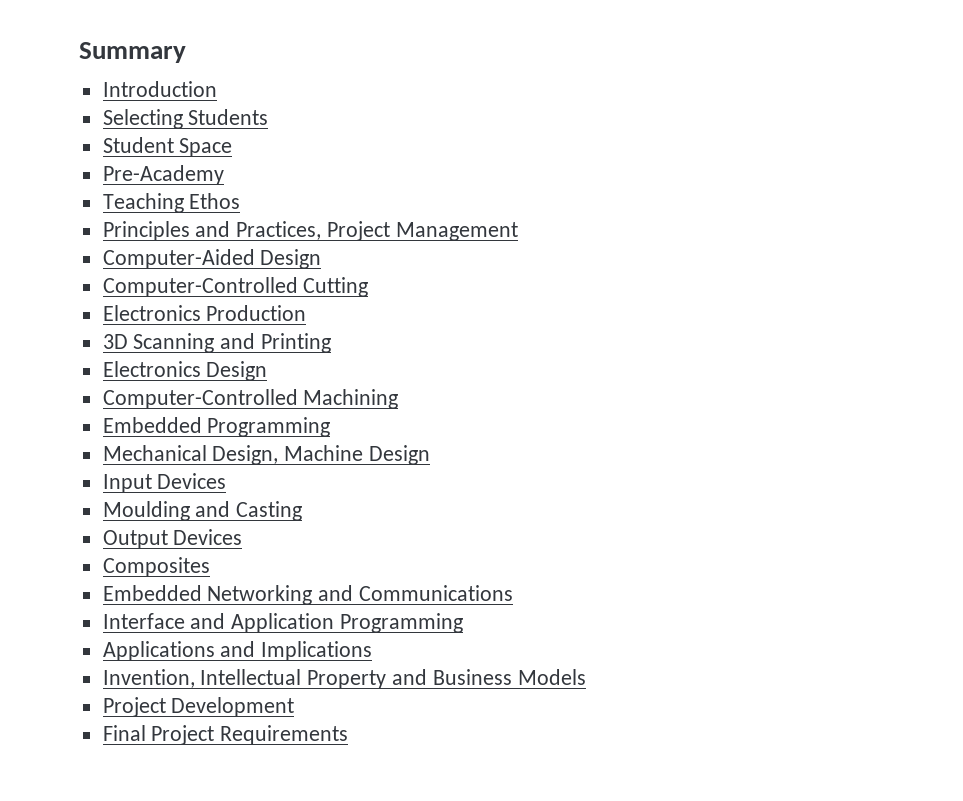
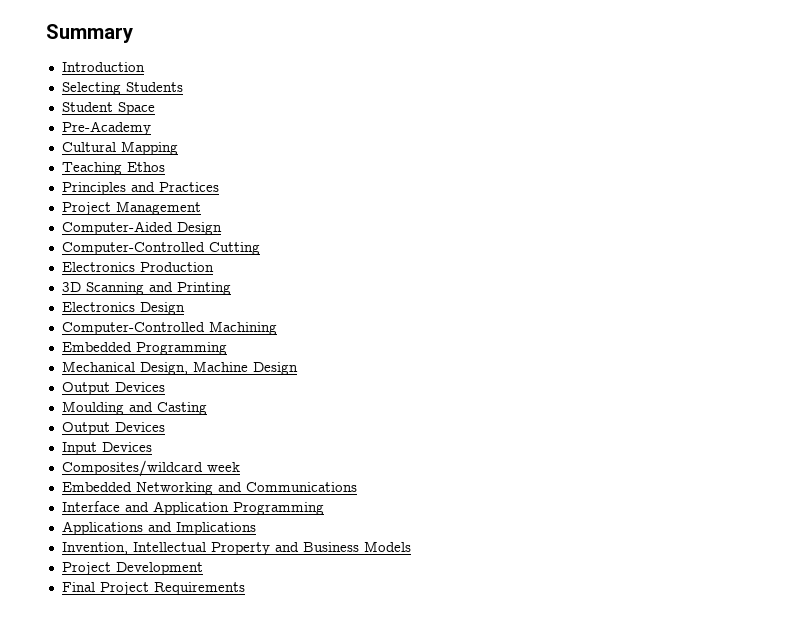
+ Cultural Mapping
- Principles and Practices, Project Management
+ Principles and Practices
+ Project Management
  Mechanical Design, Machine Design
- Input Devices
+ Output Devices
- Composites
+ Input Devices
+ Composites/wildcard week

